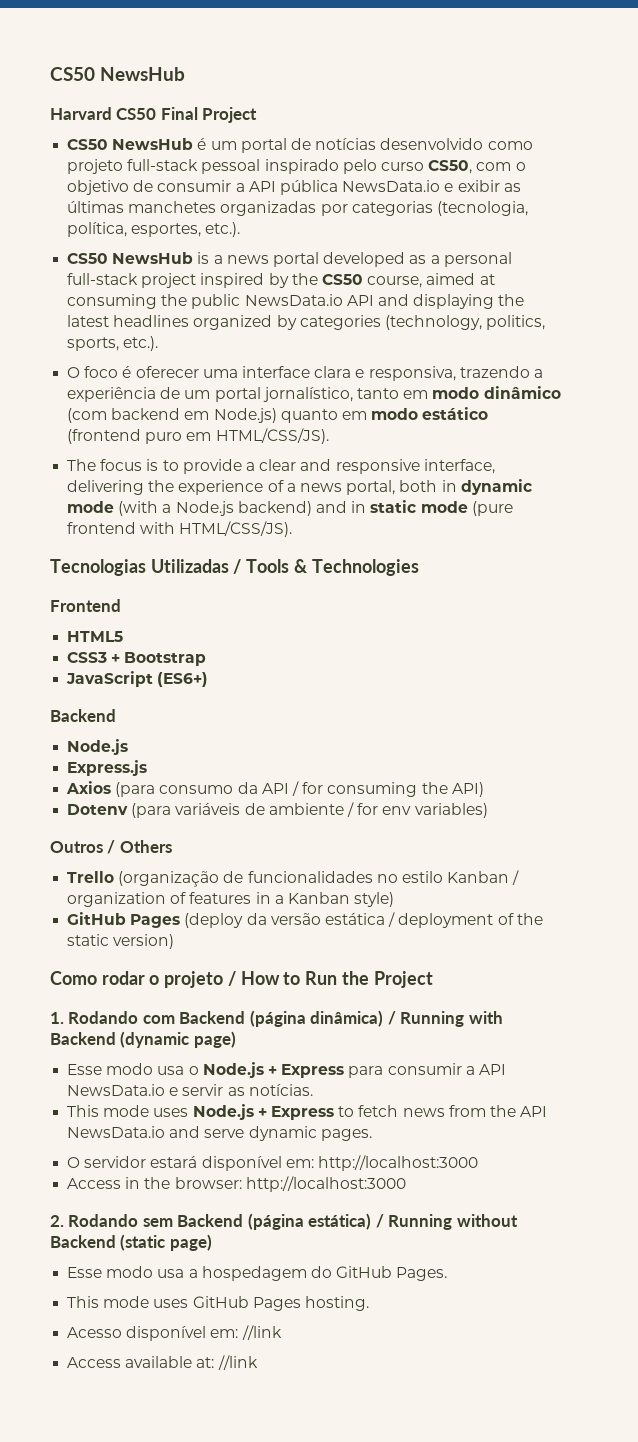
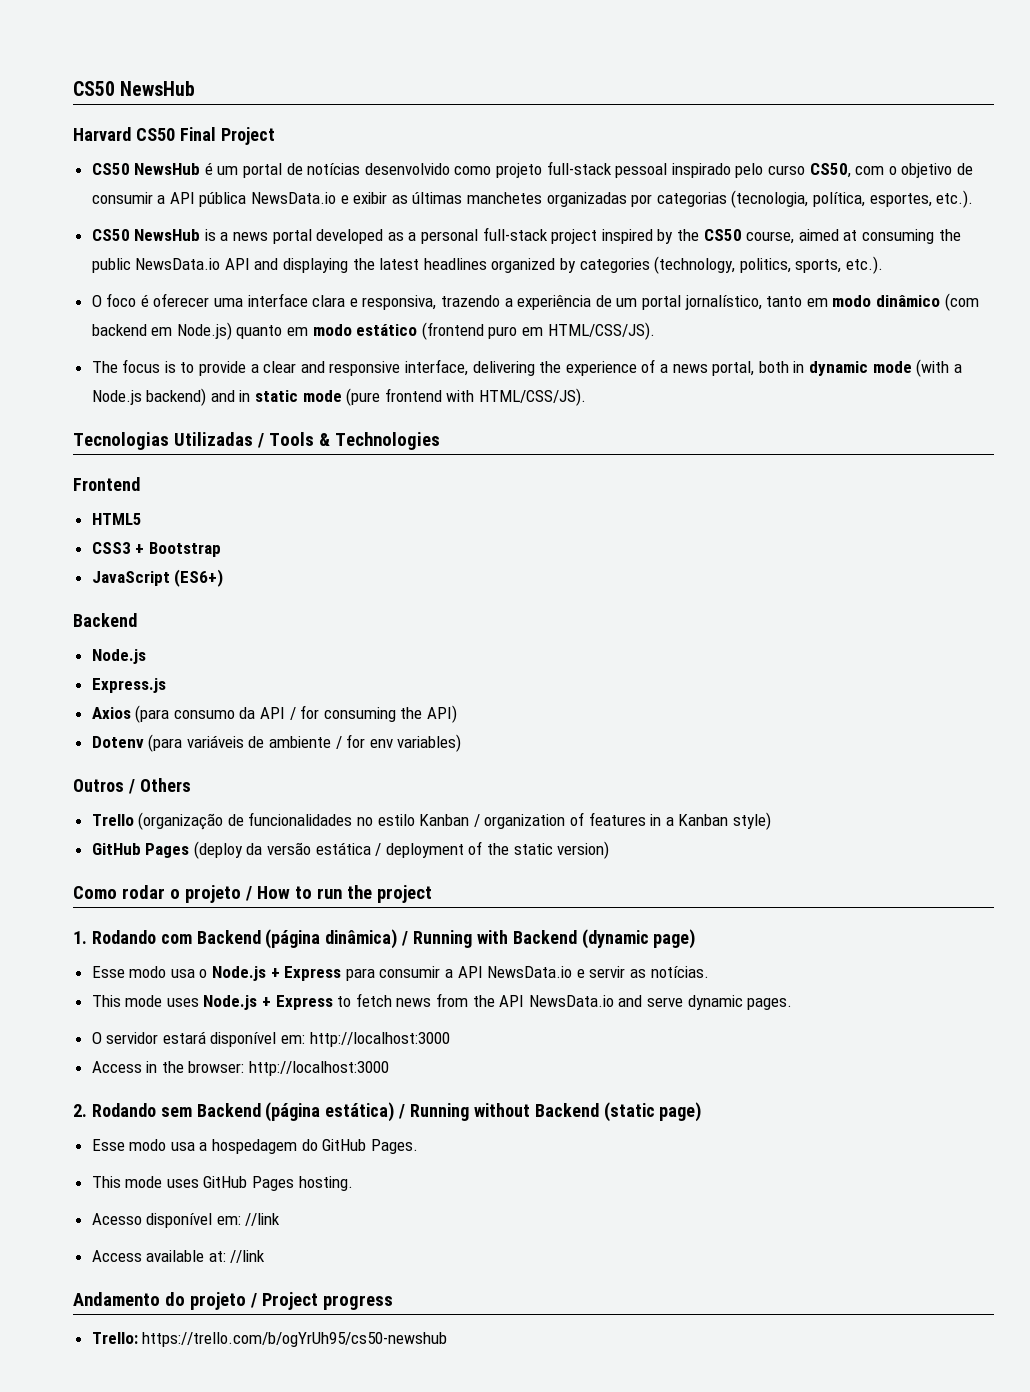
- Como rodar o projeto / How to Run the Project
+ Como rodar o projeto / How to run the project
+ Andamento do projeto / Project progress
+ Trello: https://trello.com/b/ogYrUh95/cs50-newshub

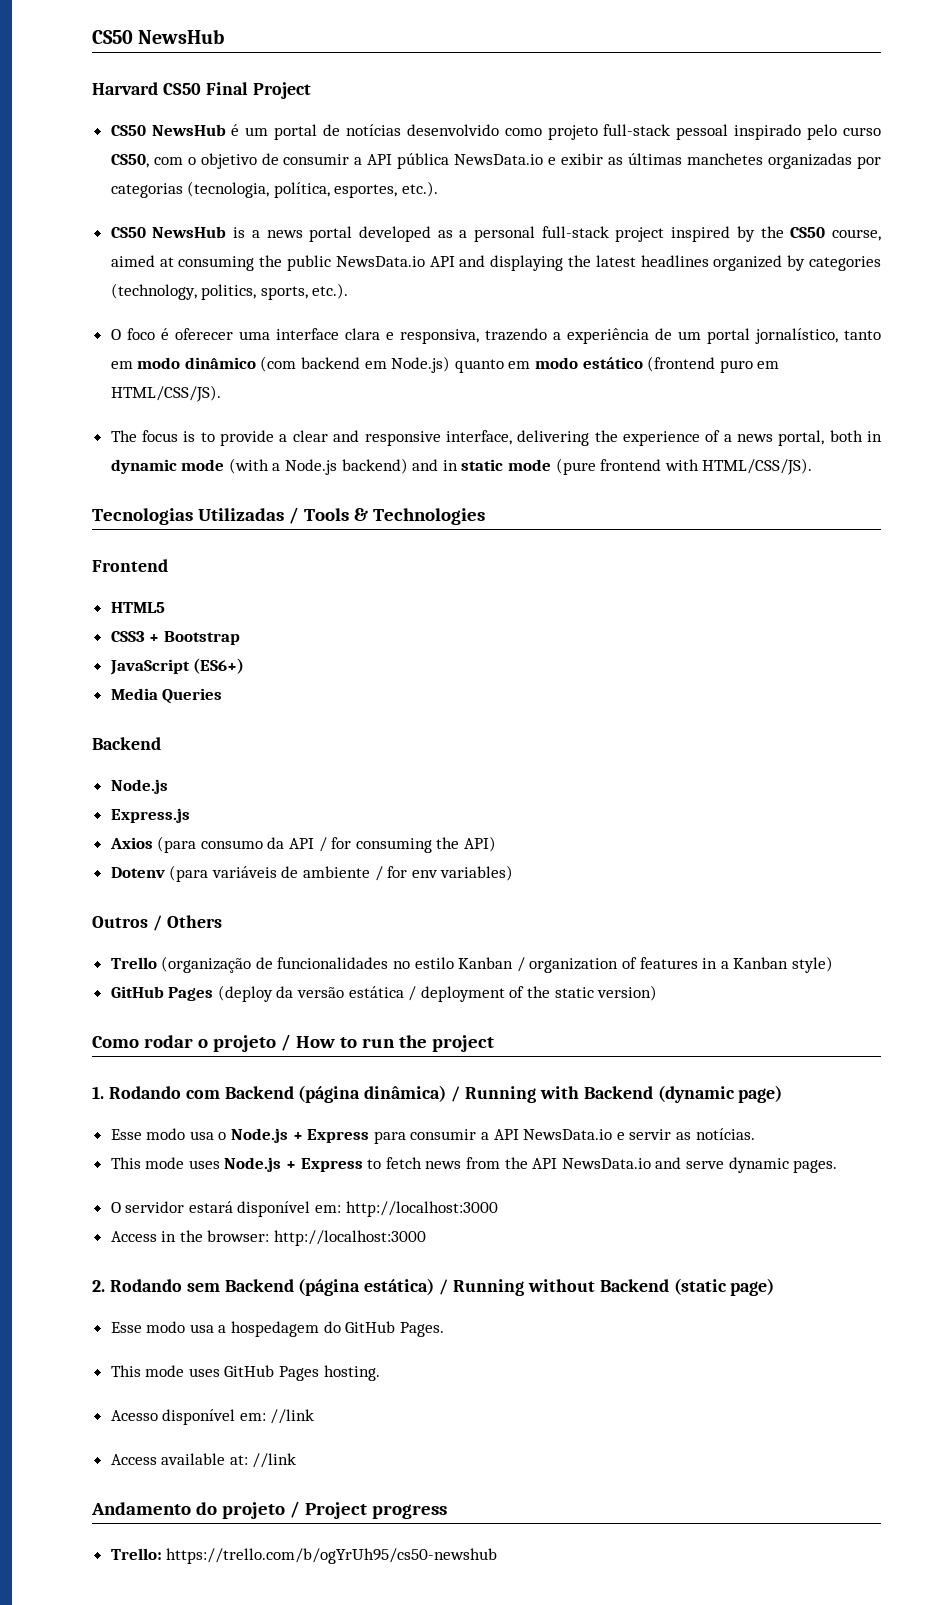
+ Media Queries

